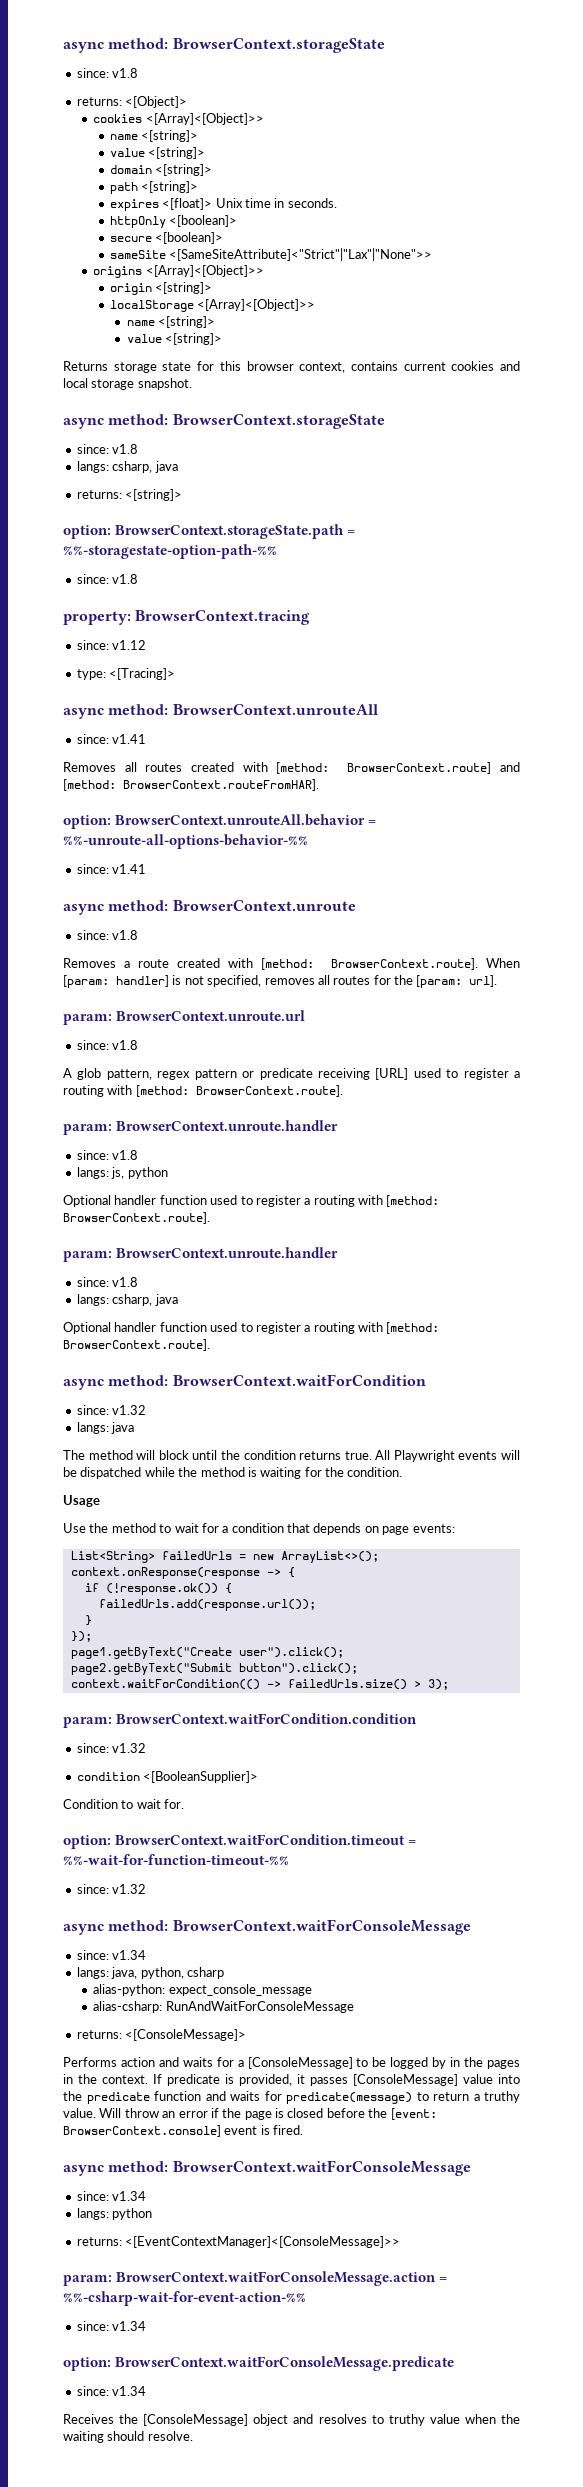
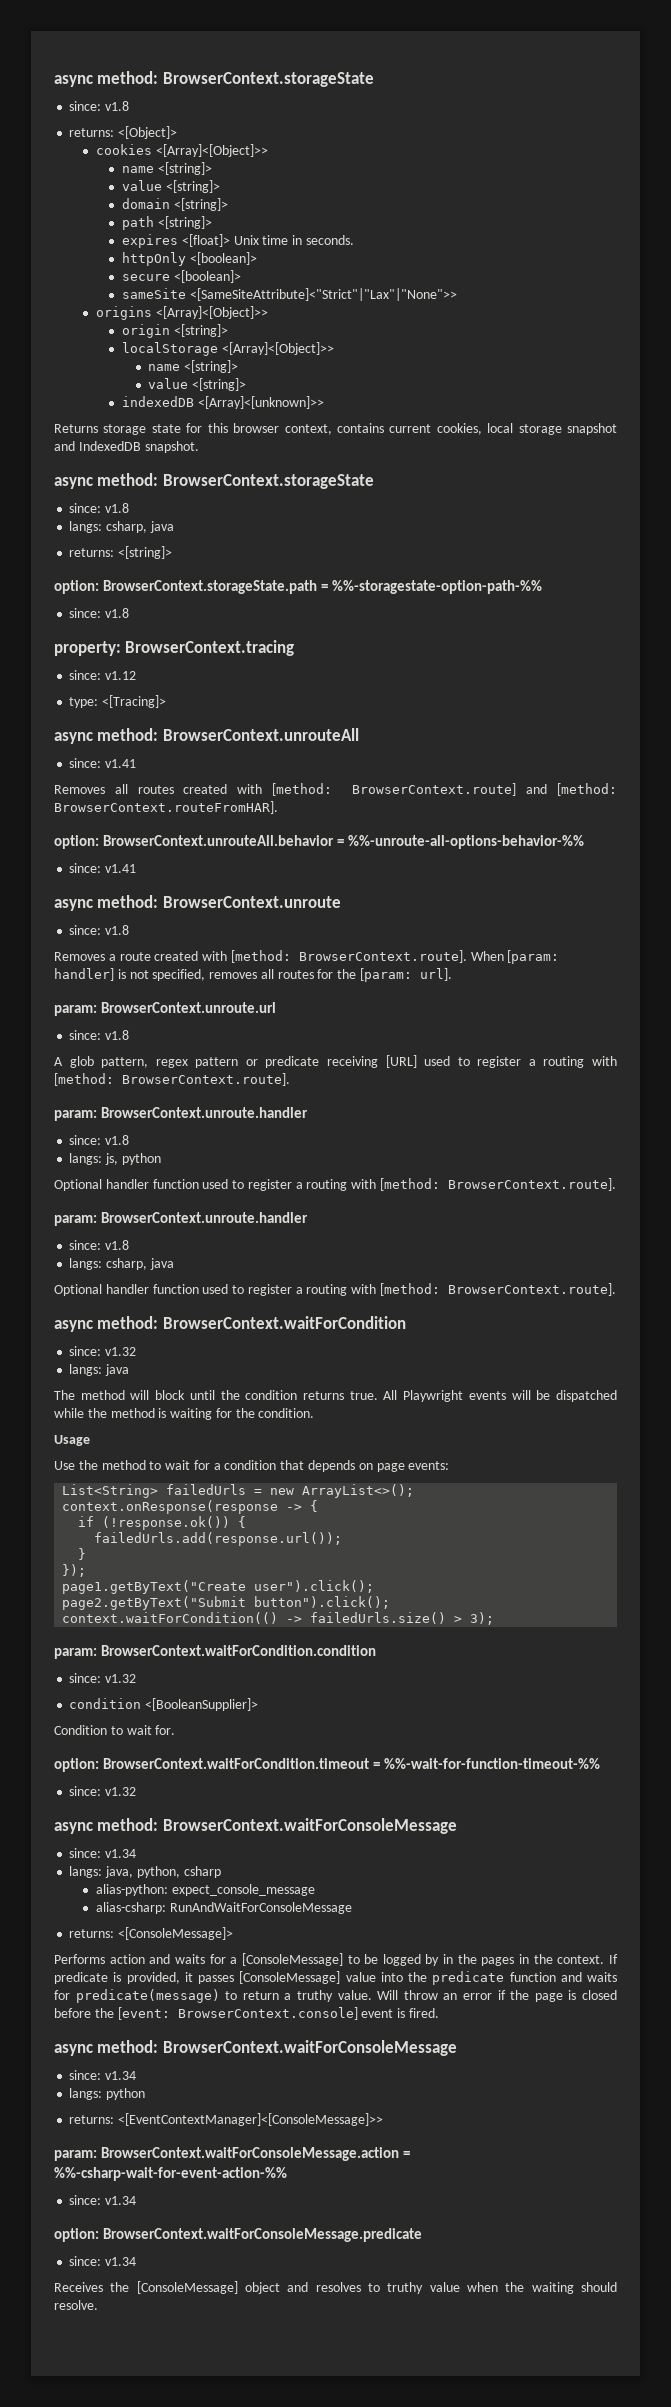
+ indexedDB <[Array]<[unknown]>>
- Returns storage state for this browser context, contains current cookies and local storage snapshot.
+ Returns storage state for this browser context, contains current cookies, local storage snapshot and IndexedDB snapshot.

